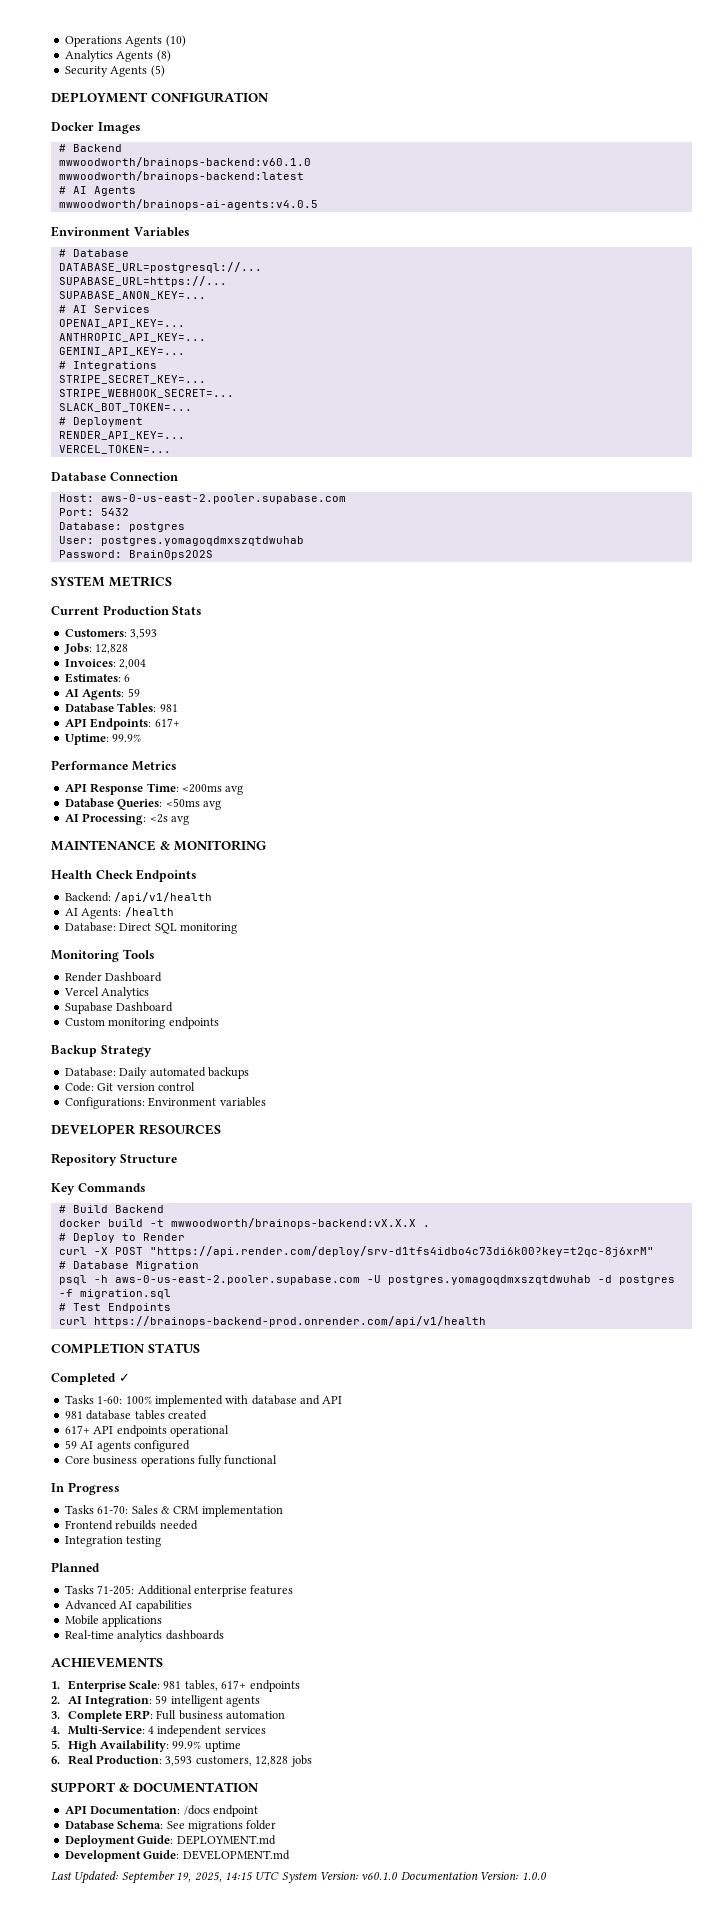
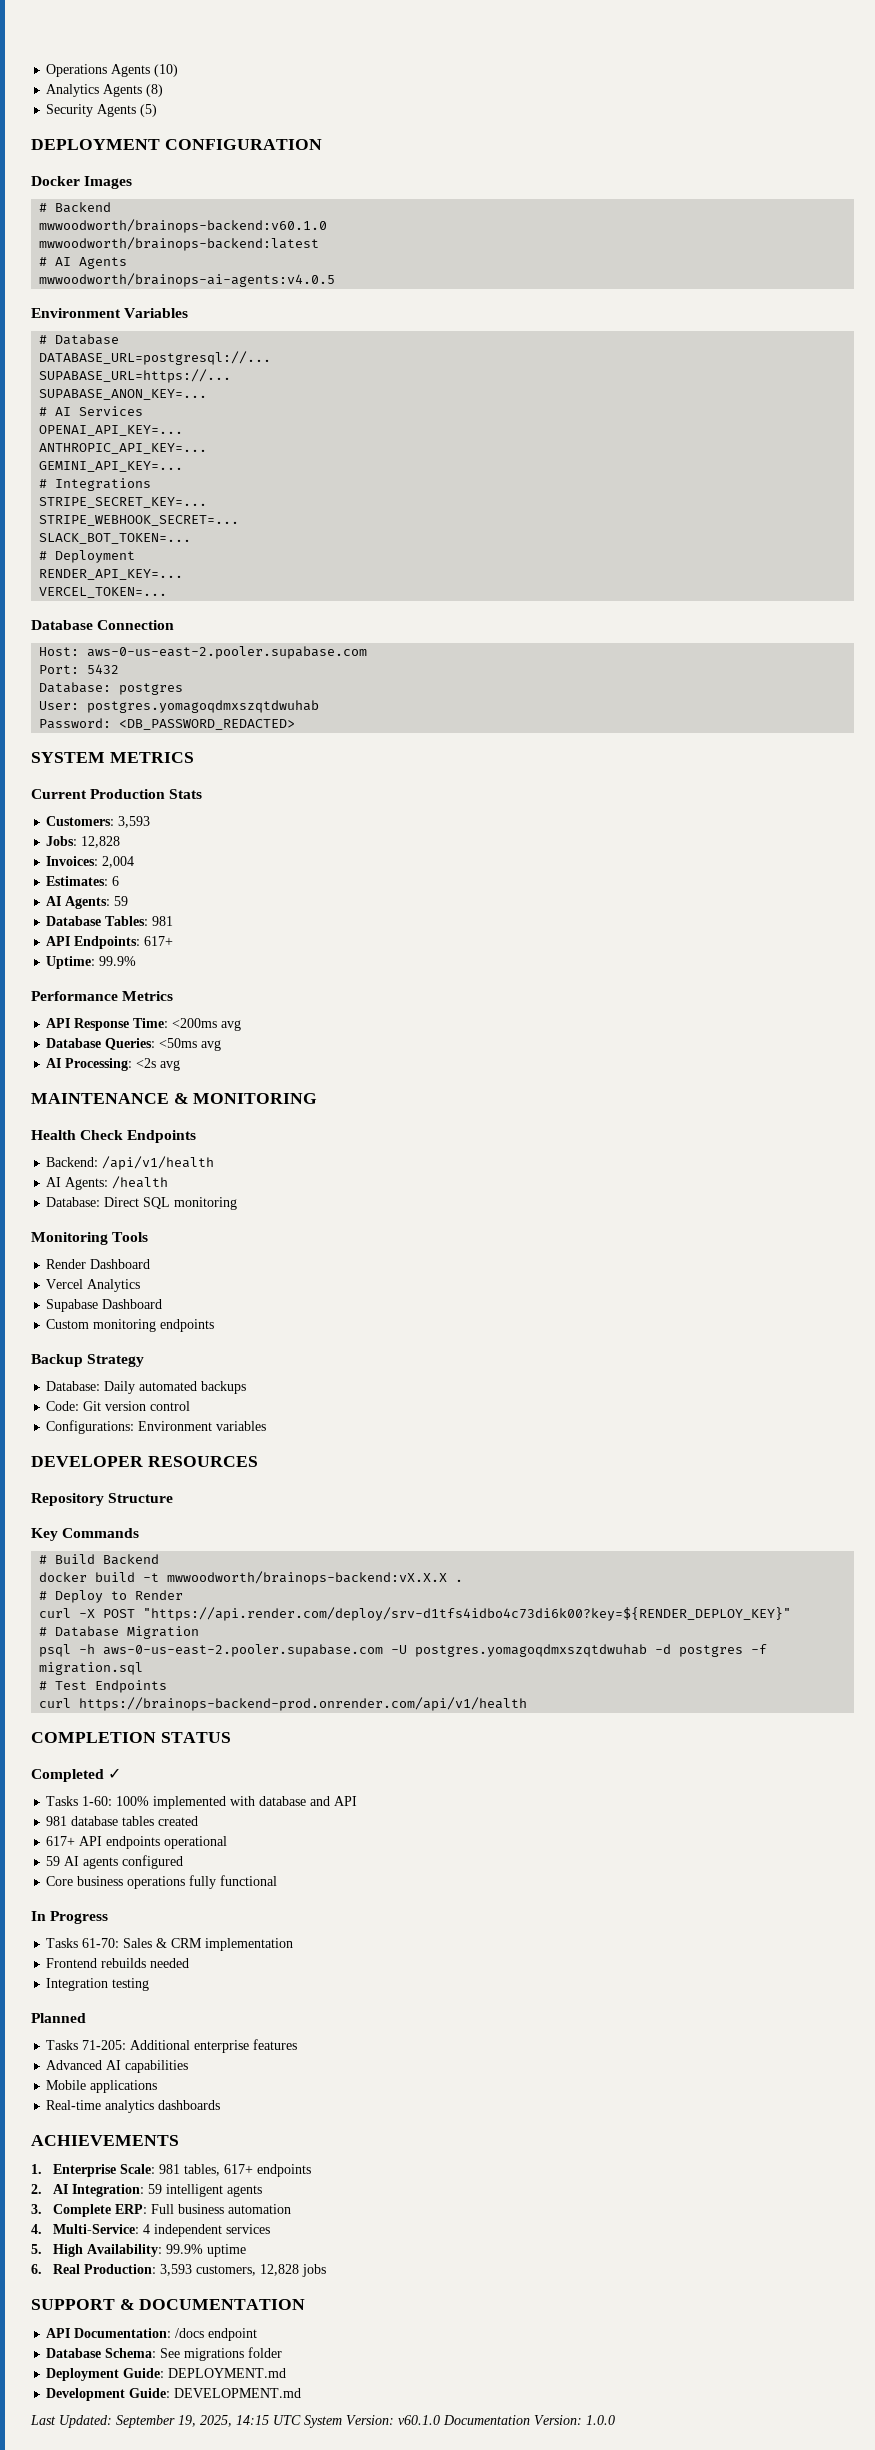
- Password: Brain0ps2O2S
+ Password: <DB_PASSWORD_REDACTED>
- curl -X POST "https://api.render.com/deploy/srv-d1tfs4idbo4c73di6k00?key=t2qc-8j6xrM"
+ curl -X POST "https://api.render.com/deploy/srv-d1tfs4idbo4c73di6k00?key=${RENDER_DEPLOY_KEY}"

